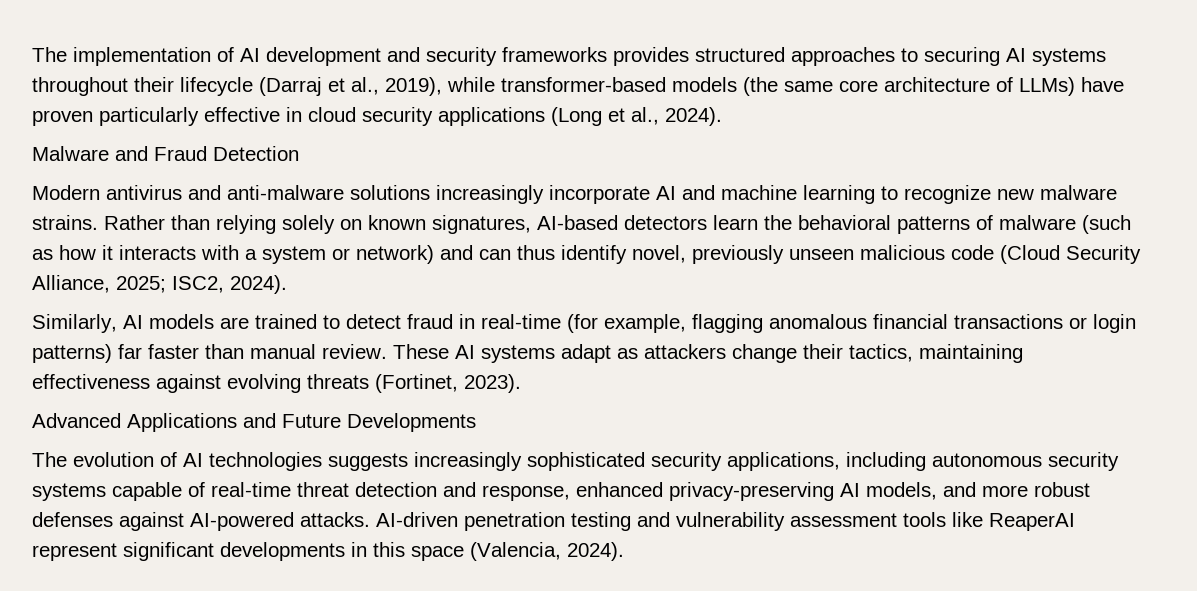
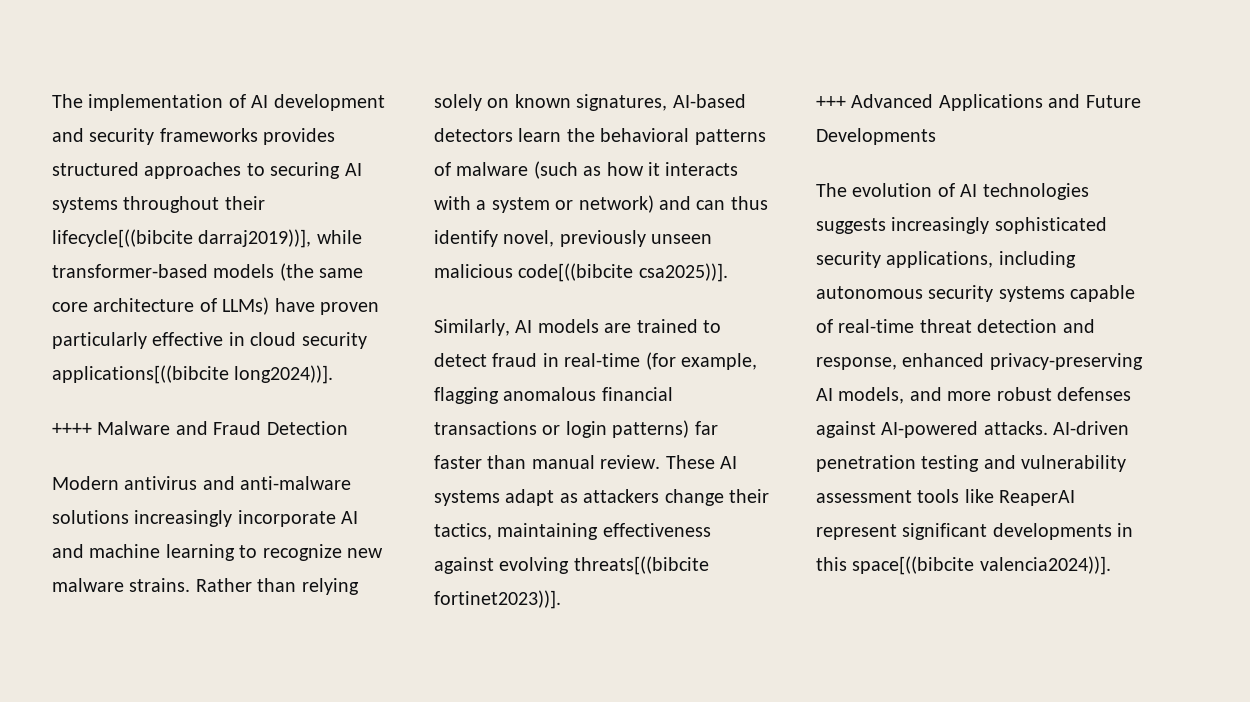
- The implementation of AI development and security frameworks provides structured approaches to securing AI systems throughout their lifecycle (Darraj et al., 2019), while transformer-based models (the same core architecture of LLMs) have proven particularly effective in cloud security applications (Long et al., 2024).
- Malware and Fraud Detection
+ The implementation of AI development and security frameworks provides structured approaches to securing AI systems throughout their lifecycle[((bibcite darraj2019))], while transformer-based models (the same core architecture of LLMs) have proven particularly effective in cloud security applications[((bibcite long2024))].
+ ++++ Malware and Fraud Detection
- Rather than relying solely on known signatures, AI-based detectors learn the behavioral patterns of malware (such as how it interacts with a system or network) and can thus identify novel, previously unseen malicious code (Cloud Security Alliance, 2025; ISC2, 2024).
+ Rather than relying solely on known signatures, AI-based detectors learn the behavioral patterns of malware (such as how it interacts with a system or network) and can thus identify novel, previously unseen malicious code[((bibcite csa2025))].
- These AI systems adapt as attackers change their tactics, maintaining effectiveness against evolving threats (Fortinet, 2023).
- Advanced Applications and Future Developments
+ These AI systems adapt as attackers change their tactics, maintaining effectiveness against evolving threats[((bibcite fortinet2023))].
+ +++ Advanced Applications and Future Developments
- AI-driven penetration testing and vulnerability assessment tools like ReaperAI represent significant developments in this space (Valencia, 2024).
+ AI-driven penetration testing and vulnerability assessment tools like ReaperAI represent significant developments in this space[((bibcite valencia2024))].

